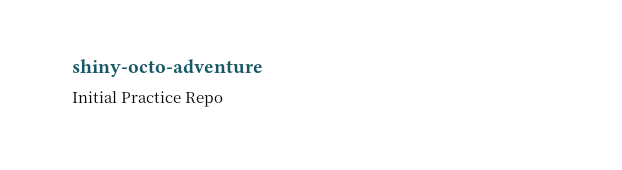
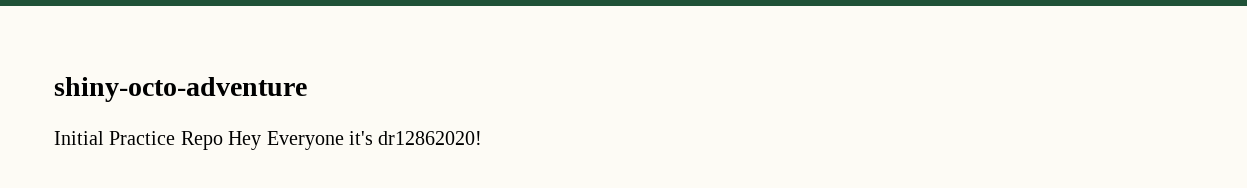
- Initial Practice Repo
+ Initial Practice Repo Hey Everyone it's dr12862020!

